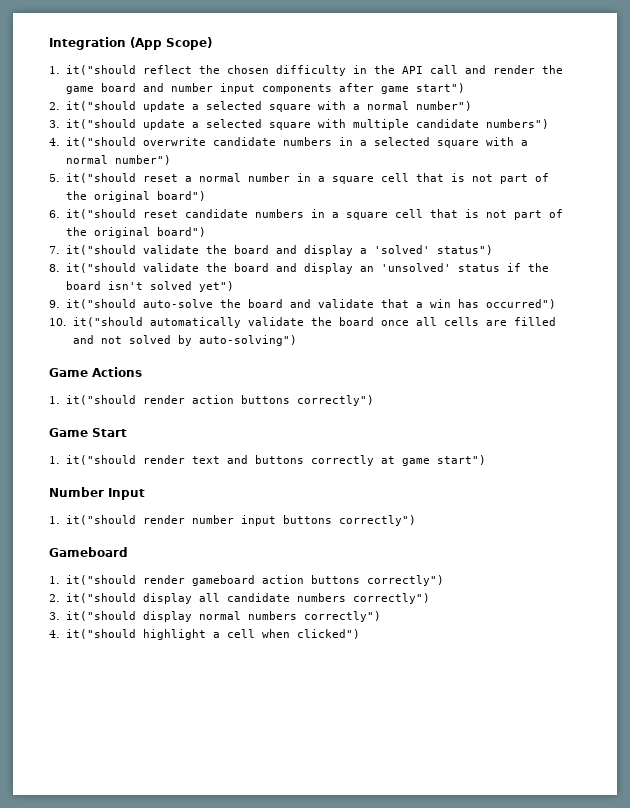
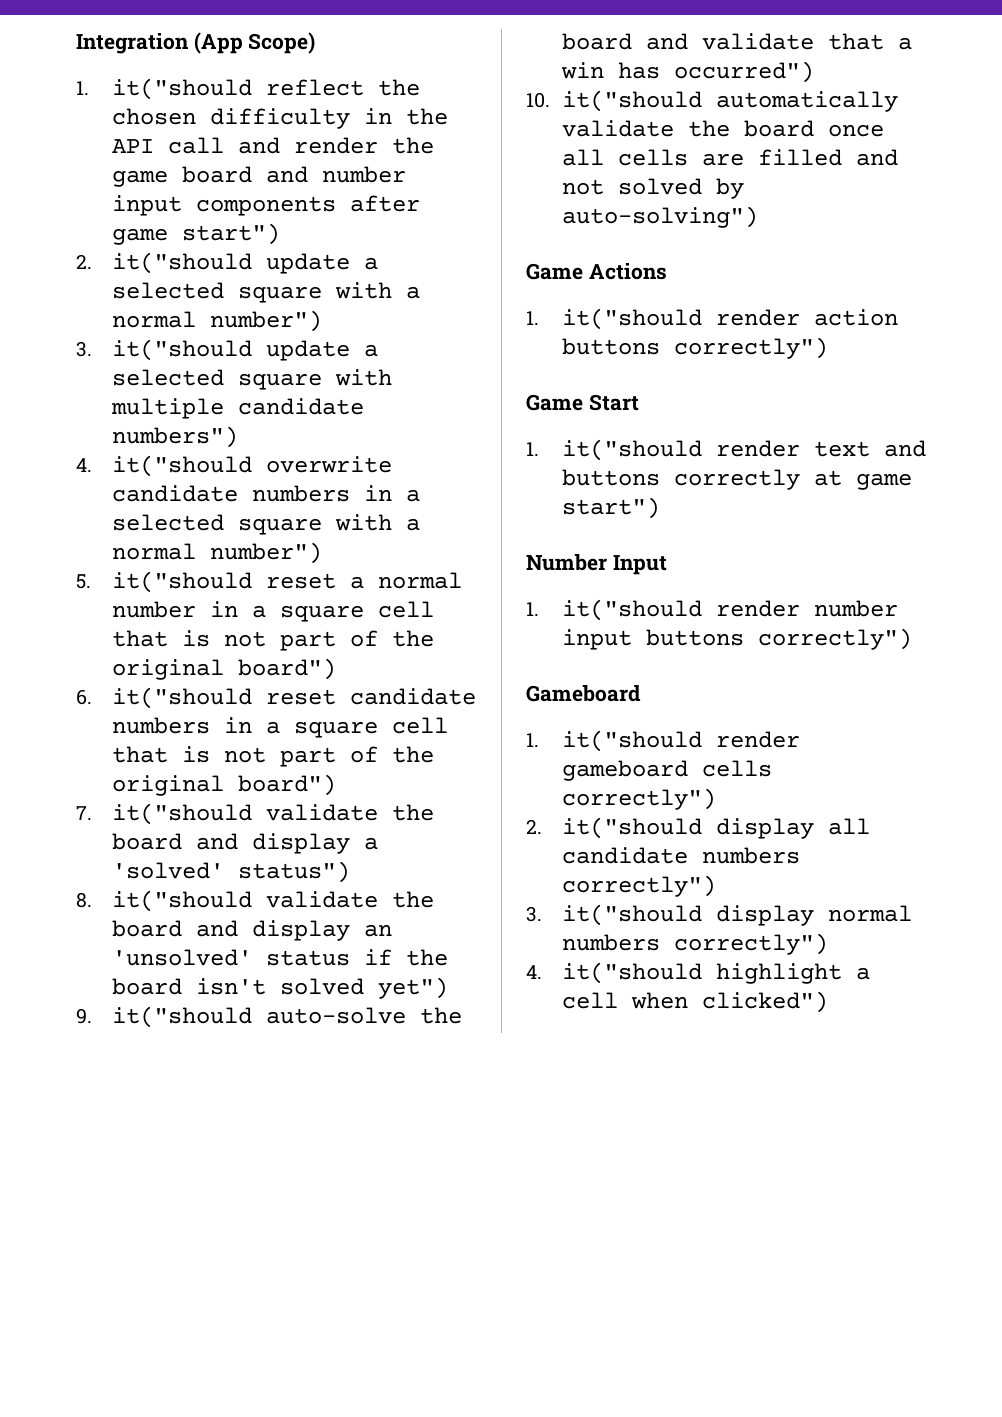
- 1. it("should render gameboard action buttons correctly")
+ 1. it("should render gameboard cells correctly")

